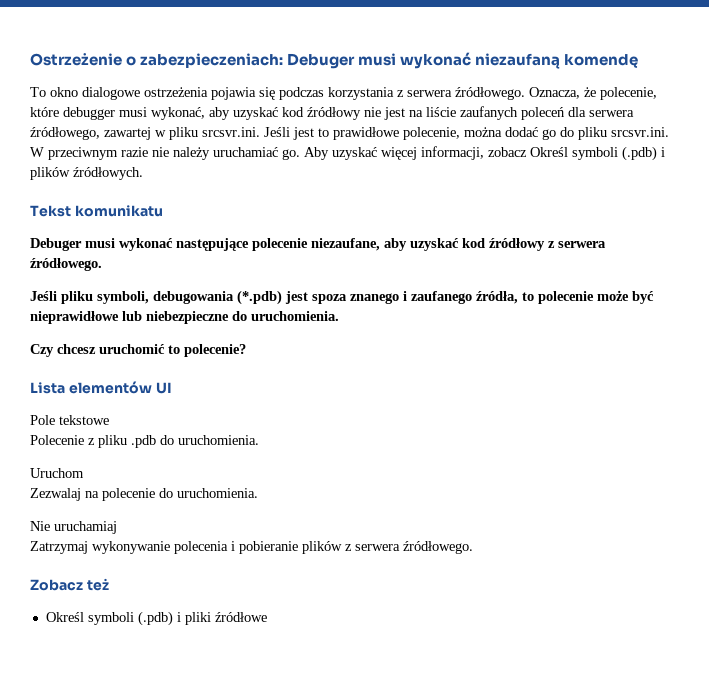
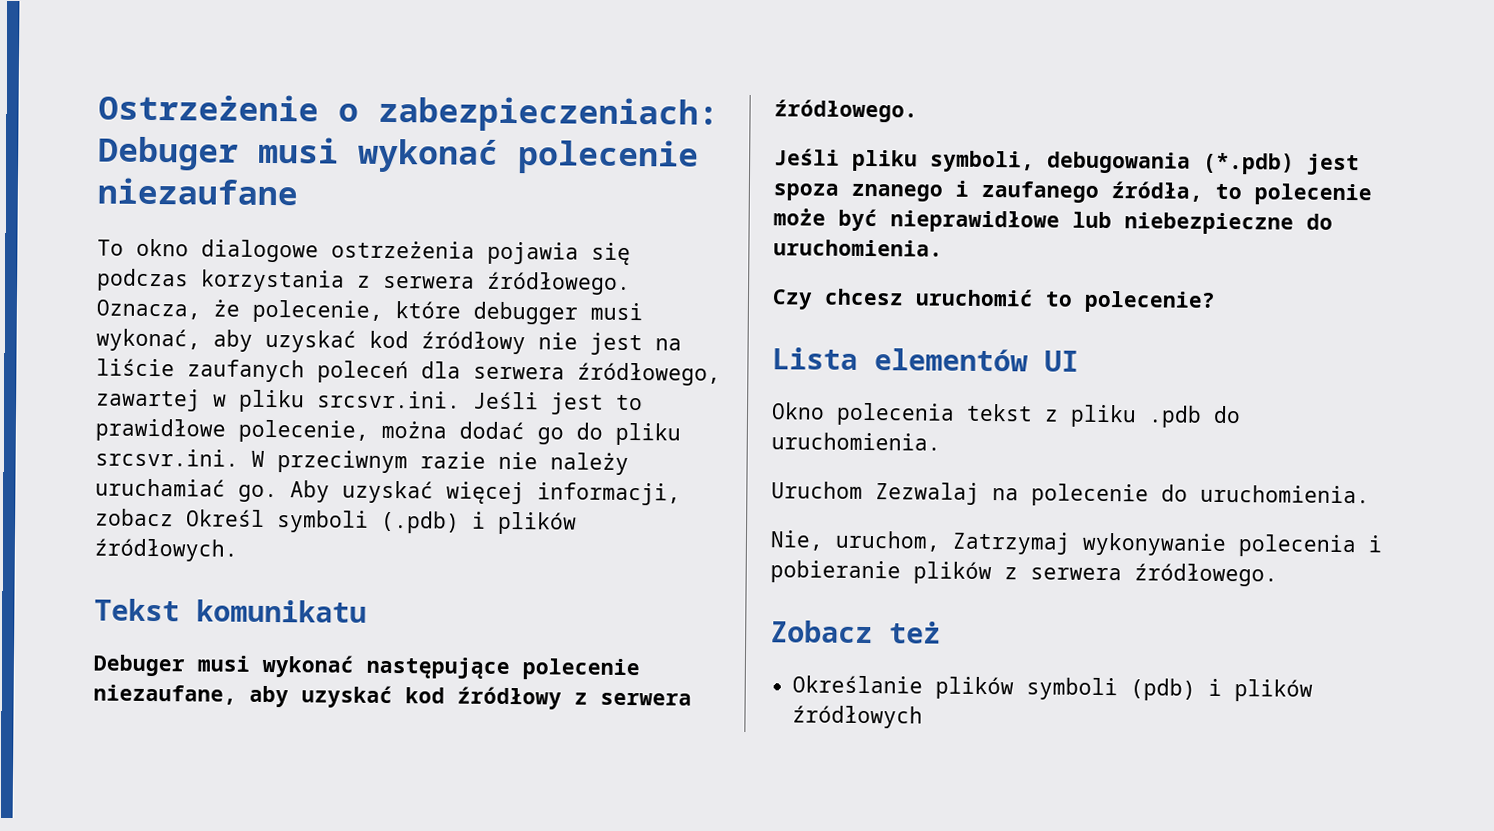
- Ostrzeżenie o zabezpieczeniach: Debuger musi wykonać niezaufaną komendę
+ Ostrzeżenie o zabezpieczeniach: Debuger musi wykonać polecenie niezaufane
- Pole tekstowe
- Polecenie z pliku .pdb do uruchomienia.
+ Okno polecenia tekst z pliku .pdb do uruchomienia.
- Uruchom
- Zezwalaj na polecenie do uruchomienia.
+ Uruchom Zezwalaj na polecenie do uruchomienia.
- Nie uruchamiaj
- Zatrzymaj wykonywanie polecenia i pobieranie plików z serwera źródłowego.
+ Nie, uruchom, Zatrzymaj wykonywanie polecenia i pobieranie plików z serwera źródłowego.
- Określ symboli (.pdb) i pliki źródłowe
+ Określanie plików symboli (pdb) i plików źródłowych

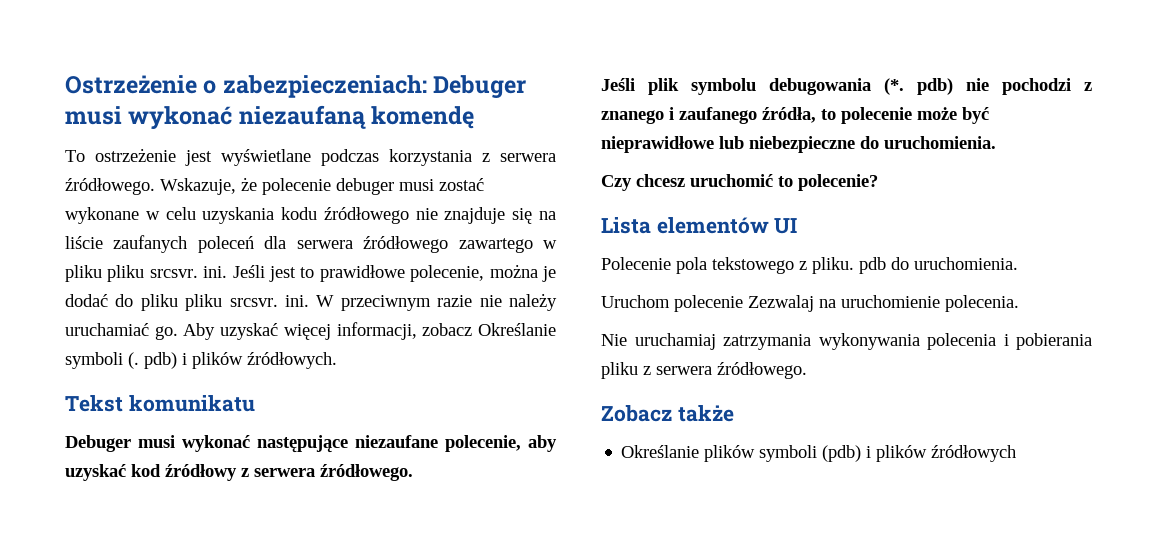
- Ostrzeżenie o zabezpieczeniach: Debuger musi wykonać polecenie niezaufane
+ Ostrzeżenie o zabezpieczeniach: Debuger musi wykonać niezaufaną komendę
- To okno dialogowe ostrzeżenia pojawia się podczas korzystania z serwera źródłowego.
+ To ostrzeżenie jest wyświetlane podczas korzystania z serwera źródłowego.
- Oznacza, że polecenie, które debugger musi wykonać, aby uzyskać kod źródłowy nie jest na liście zaufanych poleceń dla serwera źródłowego, zawartej w pliku srcsvr.ini. Jeśli jest to prawidłowe polecenie, można dodać go do pliku srcsvr.ini. W przeciwnym razie nie należy uruchamiać go.
+ Wskazuje, że polecenie debuger musi zostać wykonane w celu uzyskania kodu źródłowego nie znajduje się na liście zaufanych poleceń dla serwera źródłowego zawartego w pliku pliku srcsvr. ini. Jeśli jest to prawidłowe polecenie, można je dodać do pliku pliku srcsvr. ini. W przeciwnym razie nie należy uruchamiać go.
- Aby uzyskać więcej informacji, zobacz Określ symboli (.pdb) i plików źródłowych.
+ Aby uzyskać więcej informacji, zobacz Określanie symboli (. pdb) i plików źródłowych.
- Debuger musi wykonać następujące polecenie niezaufane, aby uzyskać kod źródłowy z serwera źródłowego.
+ Debuger musi wykonać następujące niezaufane polecenie, aby uzyskać kod źródłowy z serwera źródłowego.
- Jeśli pliku symboli, debugowania (*.pdb) jest spoza znanego i zaufanego źródła, to polecenie może być nieprawidłowe lub niebezpieczne do uruchomienia.
+ Jeśli plik symbolu debugowania (*. pdb) nie pochodzi z znanego i zaufanego źródła, to polecenie może być nieprawidłowe lub niebezpieczne do uruchomienia.
- Okno polecenia tekst z pliku .pdb do uruchomienia.
+ Polecenie pola tekstowego z pliku. pdb do uruchomienia.
- Uruchom Zezwalaj na polecenie do uruchomienia.
- Nie, uruchom, Zatrzymaj wykonywanie polecenia i pobieranie plików z serwera źródłowego.
+ Uruchom polecenie Zezwalaj na uruchomienie polecenia.
+ Nie uruchamiaj zatrzymania wykonywania polecenia i pobierania pliku z serwera źródłowego.
- Zobacz też
+ Zobacz także

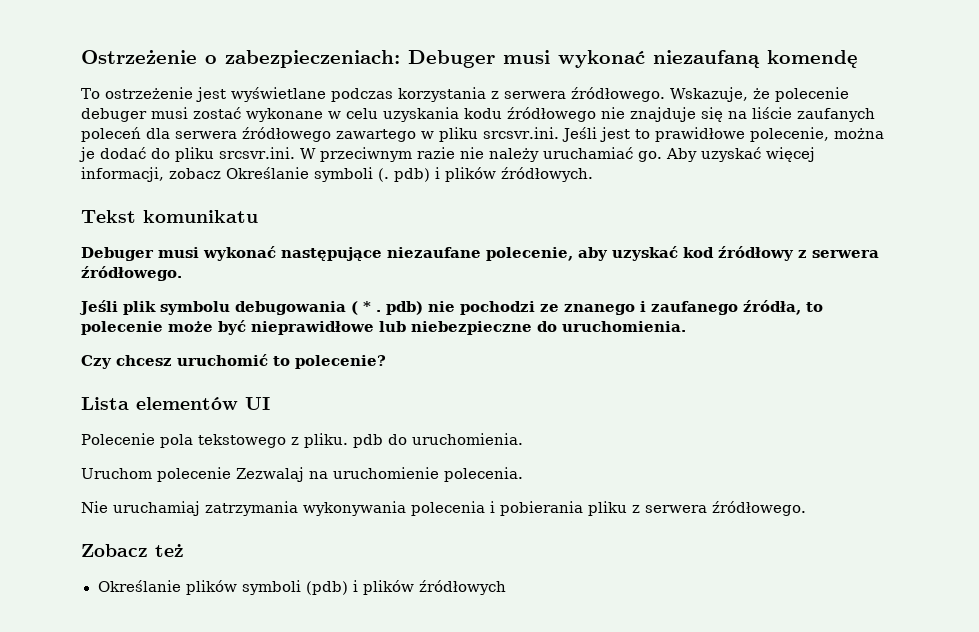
- Wskazuje, że polecenie debuger musi zostać wykonane w celu uzyskania kodu źródłowego nie znajduje się na liście zaufanych poleceń dla serwera źródłowego zawartego w pliku pliku srcsvr. ini. Jeśli jest to prawidłowe polecenie, można je dodać do pliku pliku srcsvr. ini. W przeciwnym razie nie należy uruchamiać go.
+ Wskazuje, że polecenie debuger musi zostać wykonane w celu uzyskania kodu źródłowego nie znajduje się na liście zaufanych poleceń dla serwera źródłowego zawartego w pliku srcsvr.ini. Jeśli jest to prawidłowe polecenie, można je dodać do pliku srcsvr.ini. W przeciwnym razie nie należy uruchamiać go.
- Jeśli plik symbolu debugowania (*. pdb) nie pochodzi z znanego i zaufanego źródła, to polecenie może być nieprawidłowe lub niebezpieczne do uruchomienia.
+ Jeśli plik symbolu debugowania ( * . pdb) nie pochodzi ze znanego i zaufanego źródła, to polecenie może być nieprawidłowe lub niebezpieczne do uruchomienia.
- Zobacz także
+ Zobacz też

